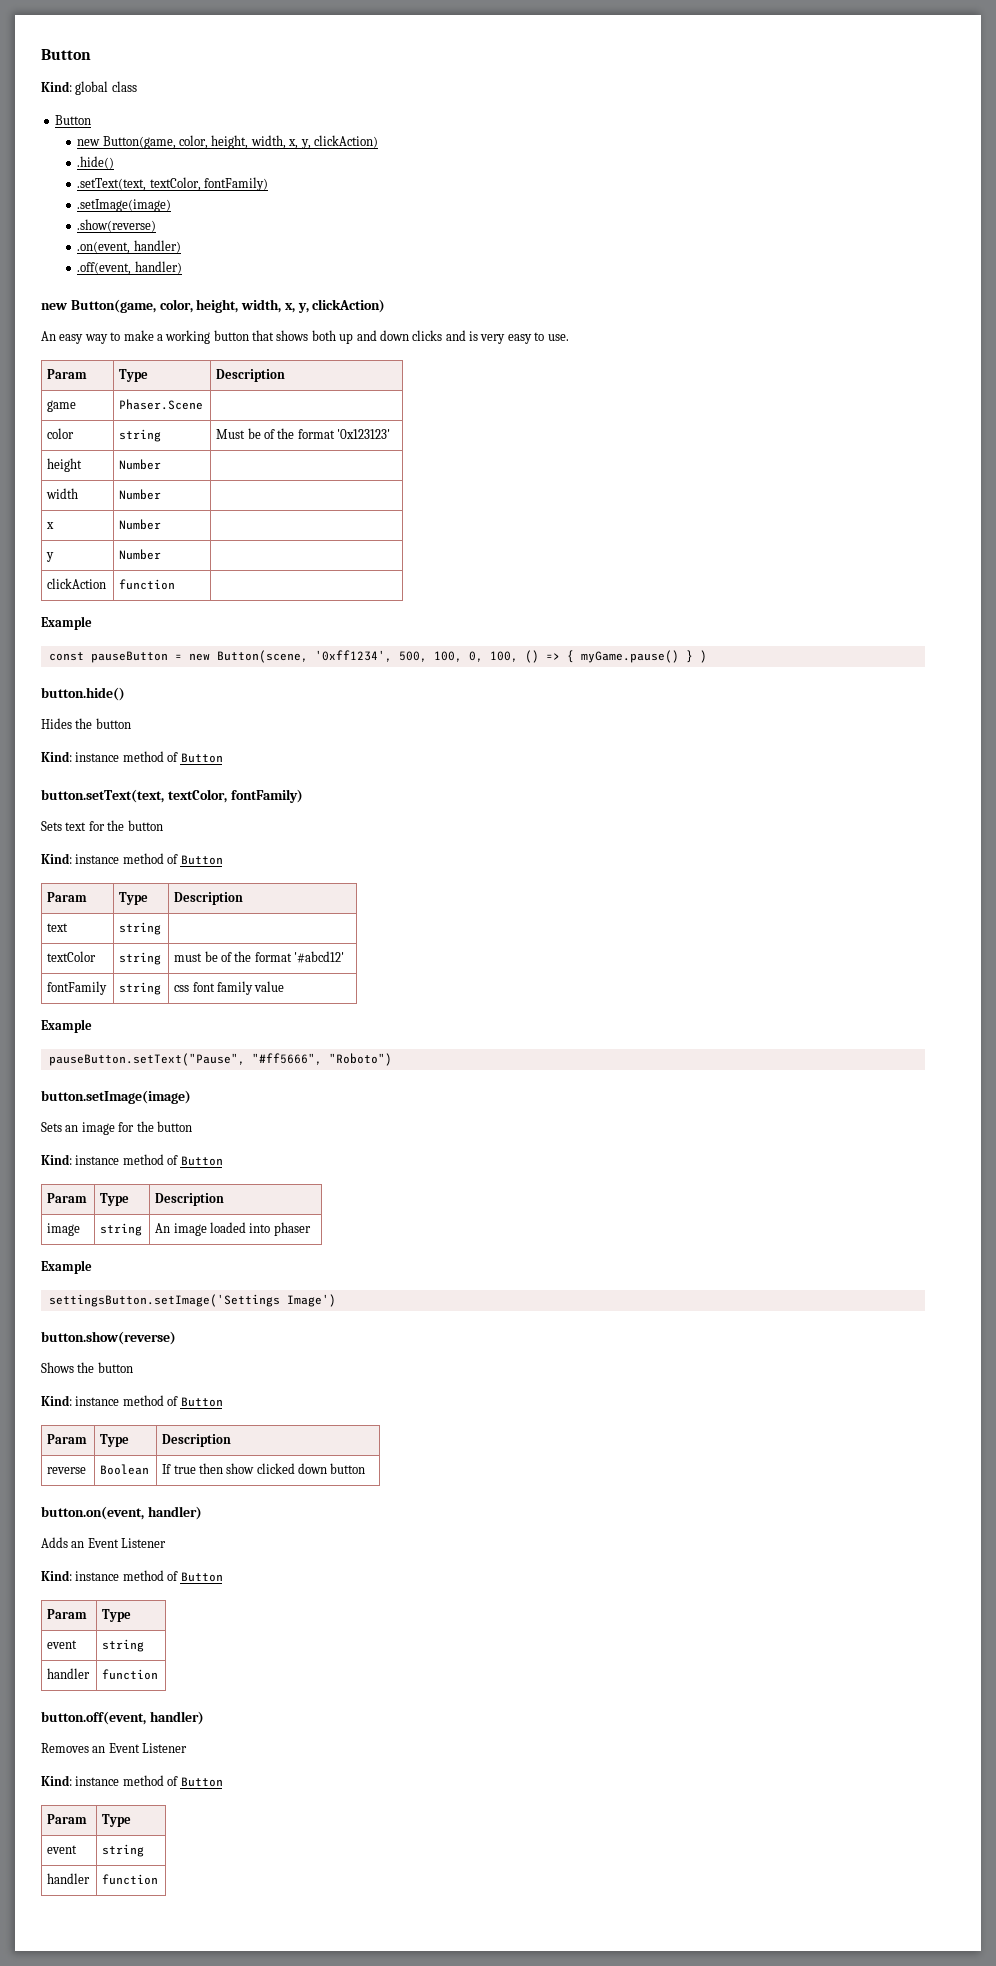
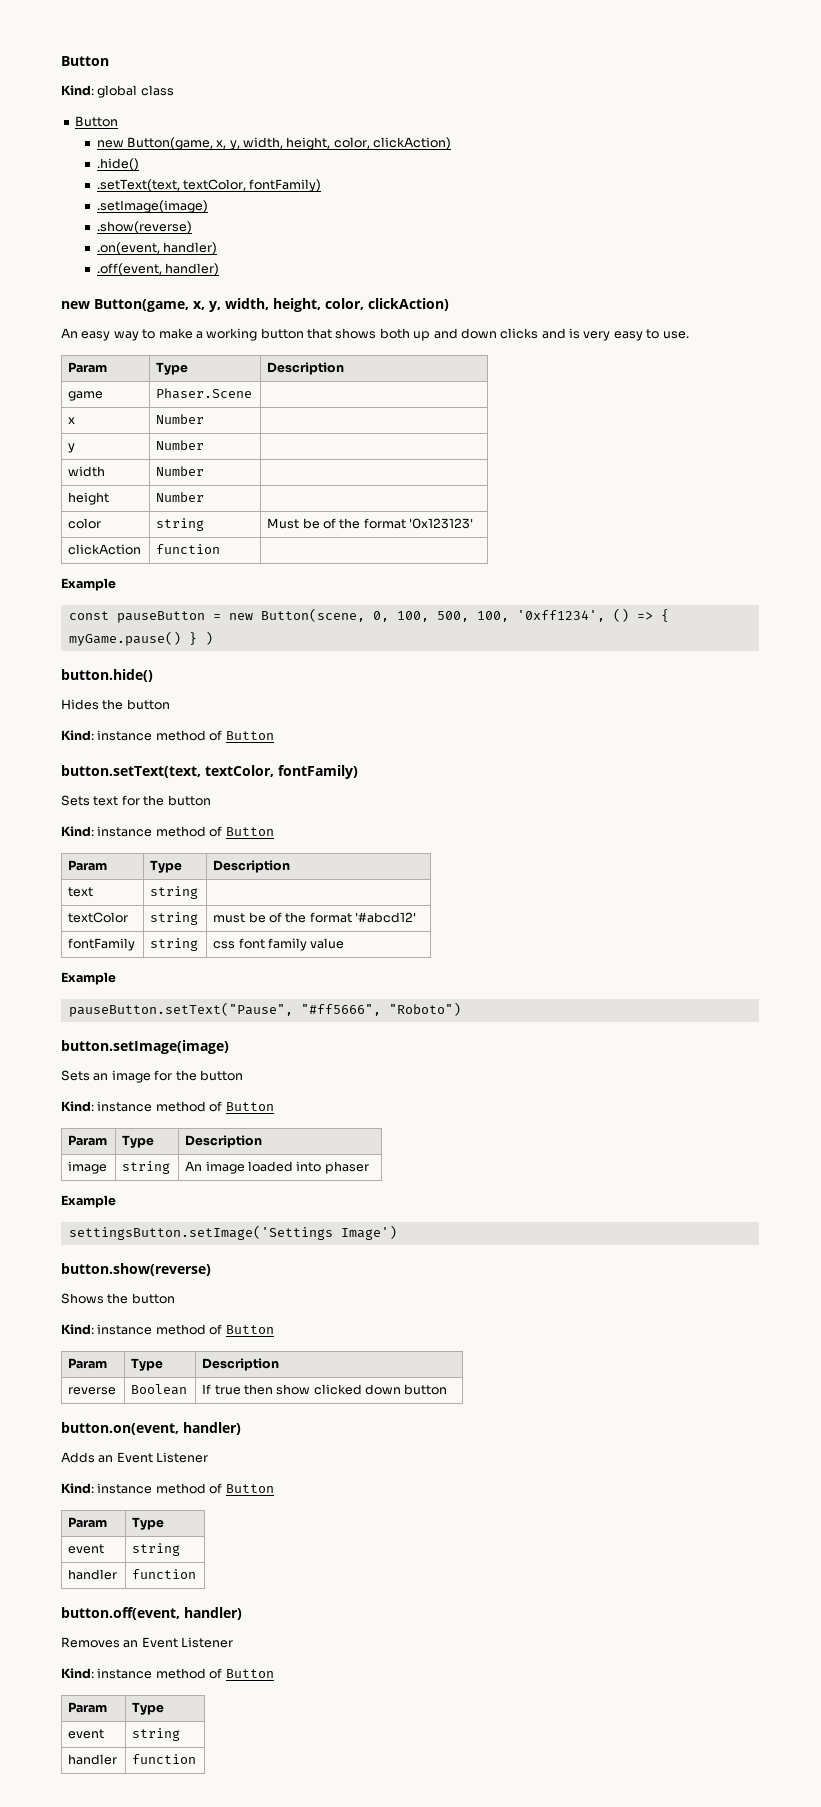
  Kind: global class
  Button
- new Button(game, color, height, width, x, y, clickAction)
+ new Button(game, x, y, width, height, color, clickAction)
  .off(event, handler)
- new Button(game, color, height, width, x, y, clickAction)
+ new Button(game, x, y, width, height, color, clickAction)
+ x | Number |
+ y | Number |
+ width | Number |
+ height | Number |
- height | Number |
- width | Number |
- x | Number |
- y | Number |
- const pauseButton = new Button(scene, '0xff1234', 500, 100, 0, 100, () => { myGame.pause() } )
+ const pauseButton = new Button(scene, 0, 100, 500, 100, '0xff1234', () => { myGame.pause() } )

